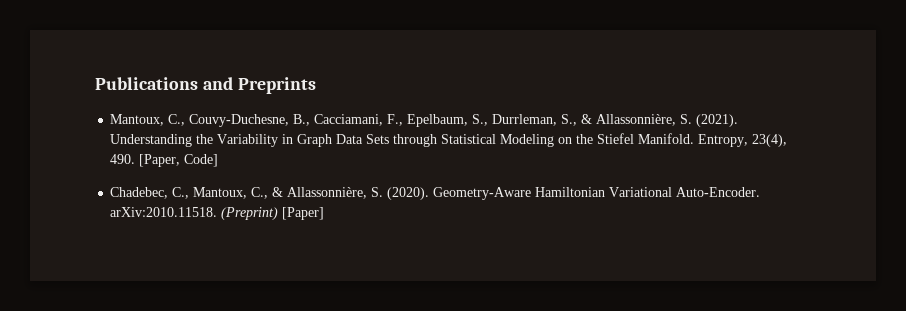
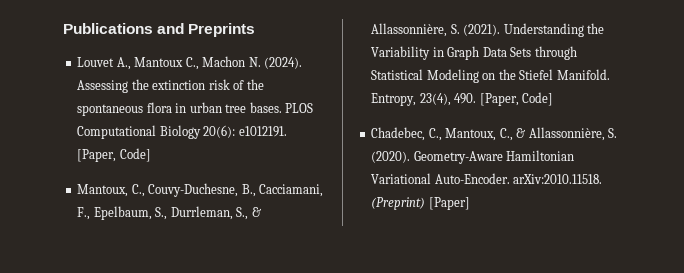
+ Louvet A., Mantoux C., Machon N. (2024). Assessing the extinction risk of the spontaneous flora in urban tree bases. PLOS Computational Biology 20(6): e1012191. [Paper, Code]

